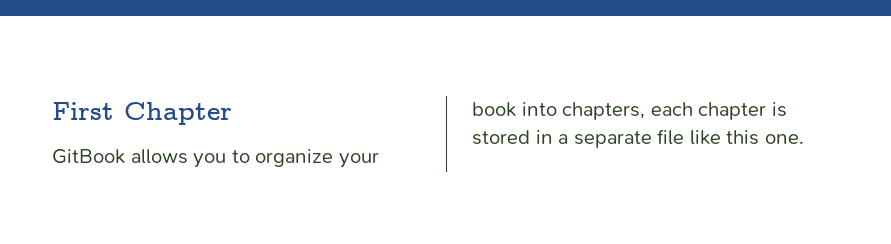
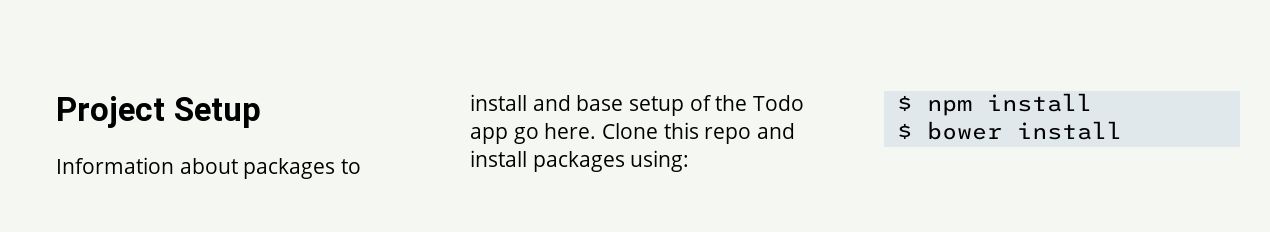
- First Chapter
- GitBook allows you to organize your book into chapters, each chapter is stored in a separate file like this one.
+ Project Setup
+ Information about packages to install and base setup of the Todo app go here. Clone this repo and install packages using:
+ $ npm install
+ $ bower install

